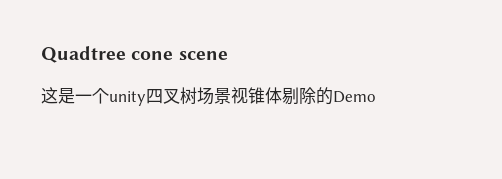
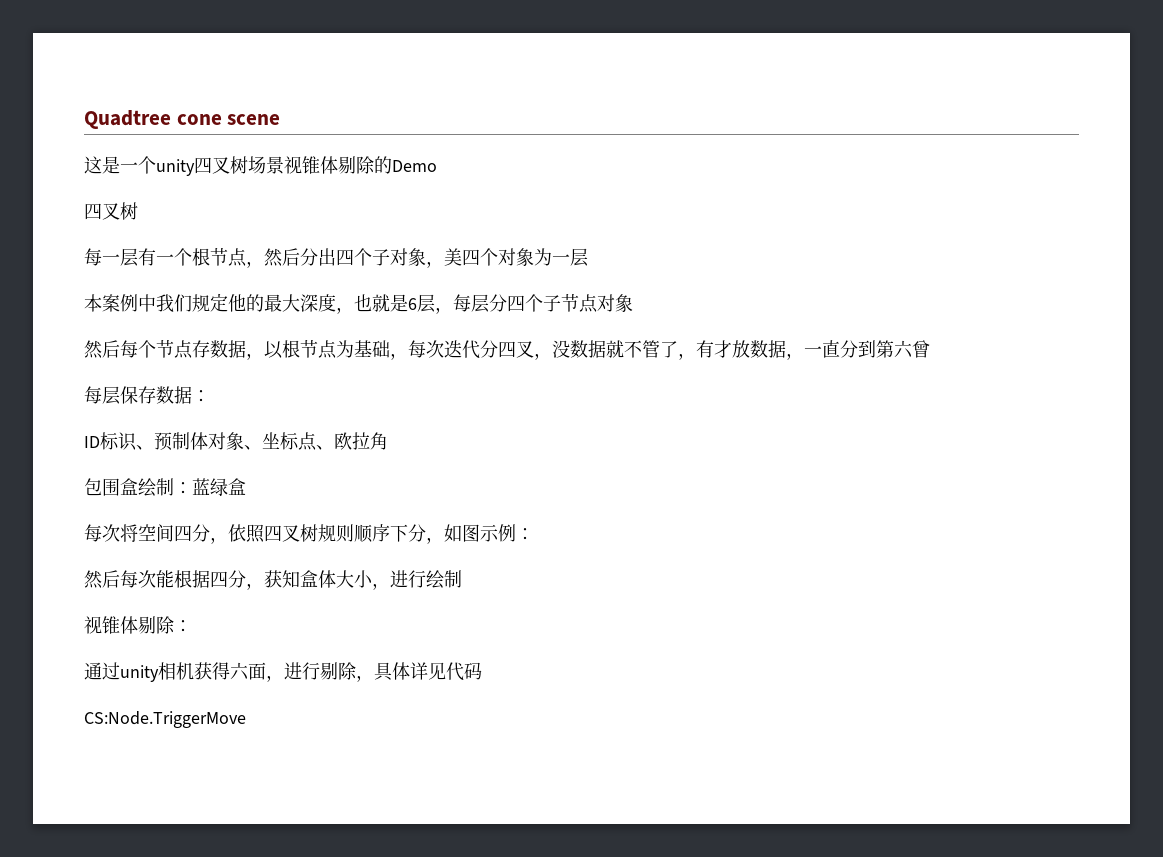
  这是一个unity四叉树场景视锥体剔除的Demo
+ 四叉树
+ 每一层有一个根节点，然后分出四个子对象，美四个对象为一层
+ 本案例中我们规定他的最大深度，也就是6层，每层分四个子节点对象
+ 然后每个节点存数据，以根节点为基础，每次迭代分四叉，没数据就不管了，有才放数据，一直分到第六曾
+ 每层保存数据：
+ ID标识、预制体对象、坐标点、欧拉角
+ 包围盒绘制：蓝绿盒
+ 每次将空间四分，依照四叉树规则顺序下分，如图示例：
+ 然后每次能根据四分，获知盒体大小，进行绘制
+ 视锥体剔除：
+ 通过unity相机获得六面，进行剔除，具体详见代码
+ CS:Node.TriggerMove

